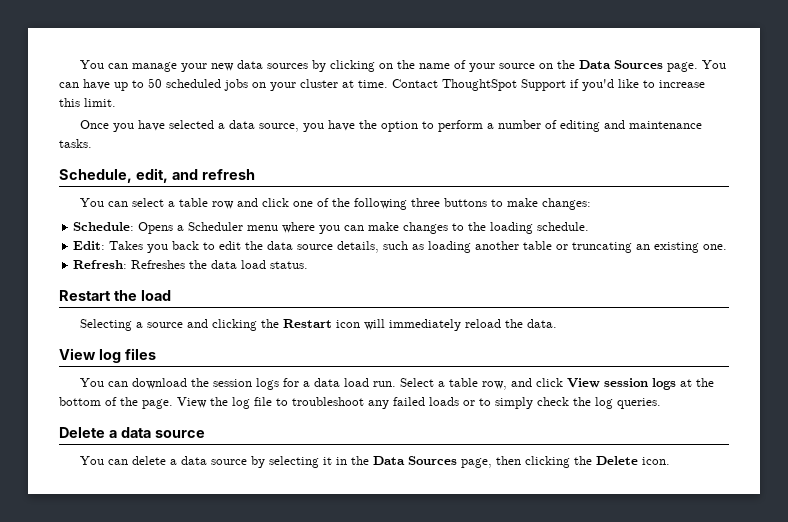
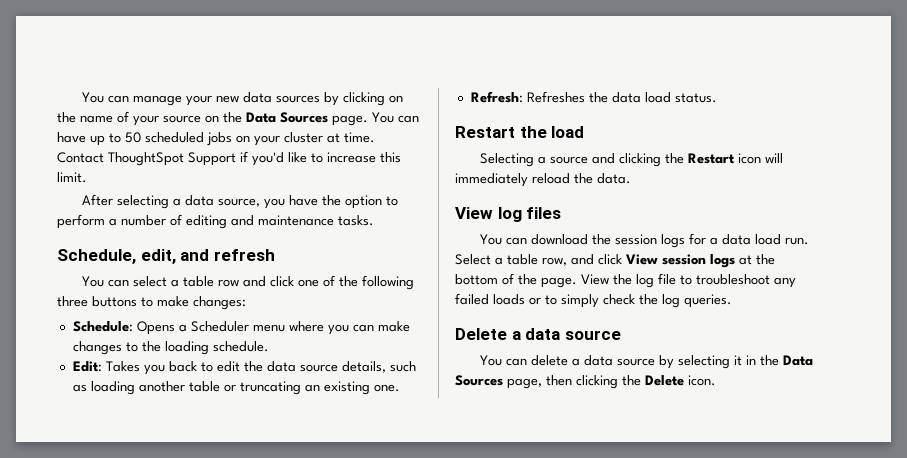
- Once you have selected a data source, you have the option to perform a number of editing and maintenance tasks.
+ After selecting a data source, you have the option to perform a number of editing and maintenance tasks.

